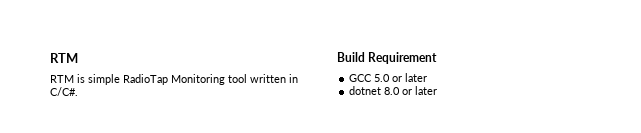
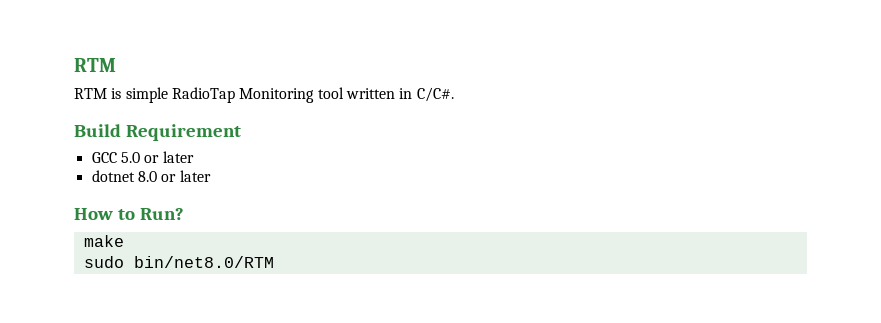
+ How to Run?
+ make
+ sudo bin/net8.0/RTM

